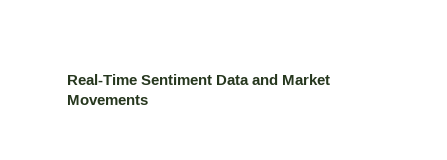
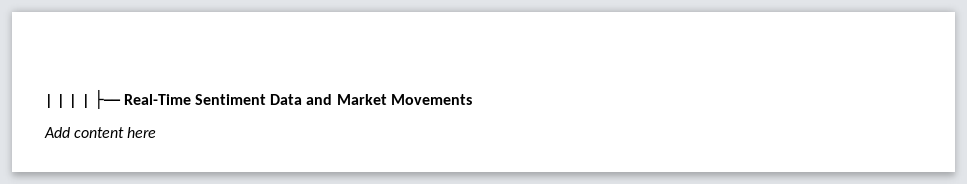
- Real-Time Sentiment Data and Market Movements
+ | | | | ├── Real-Time Sentiment Data and Market Movements
+ Add content here

